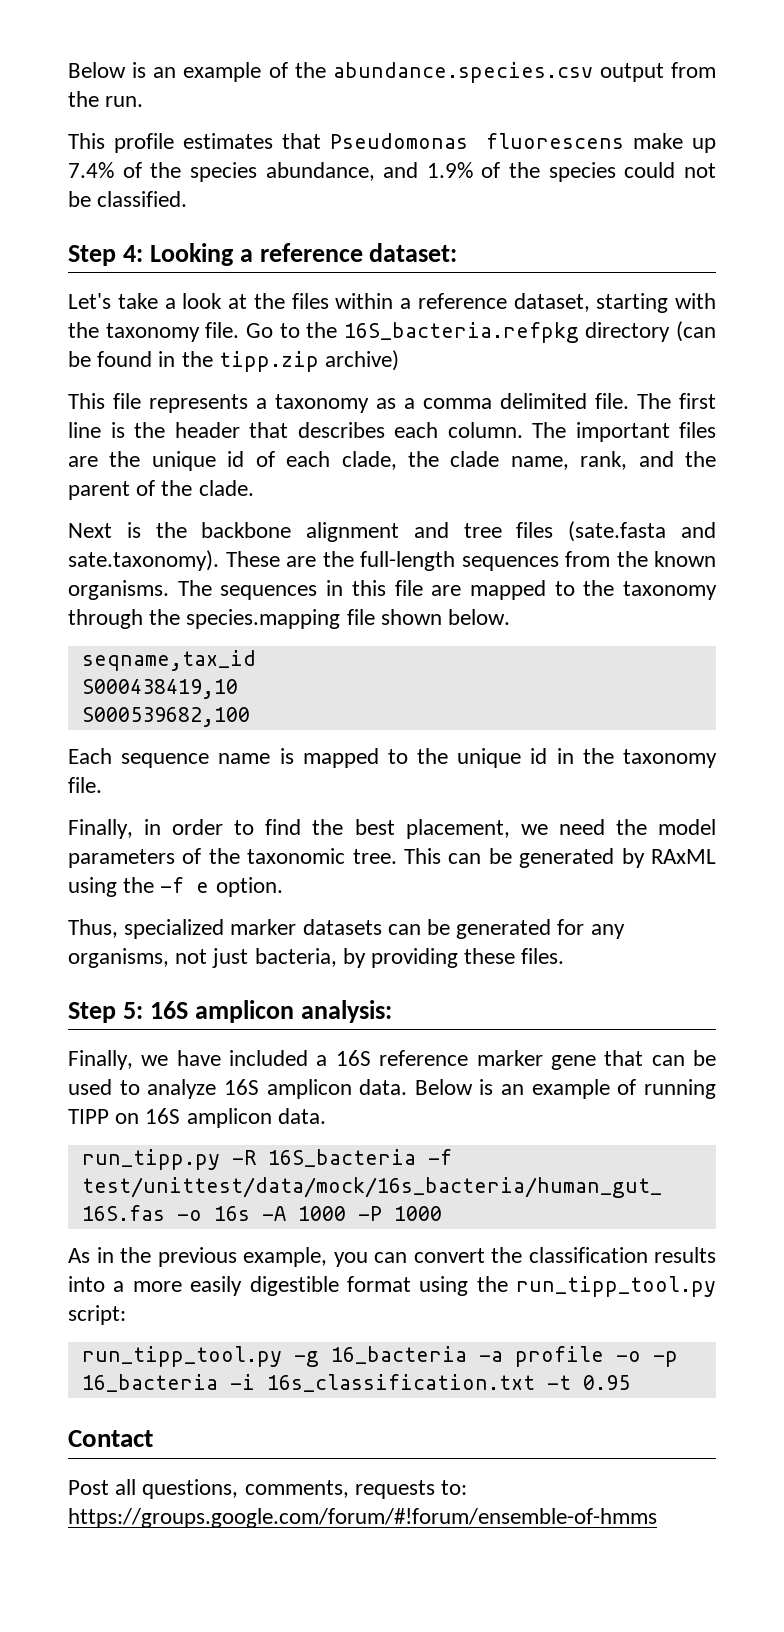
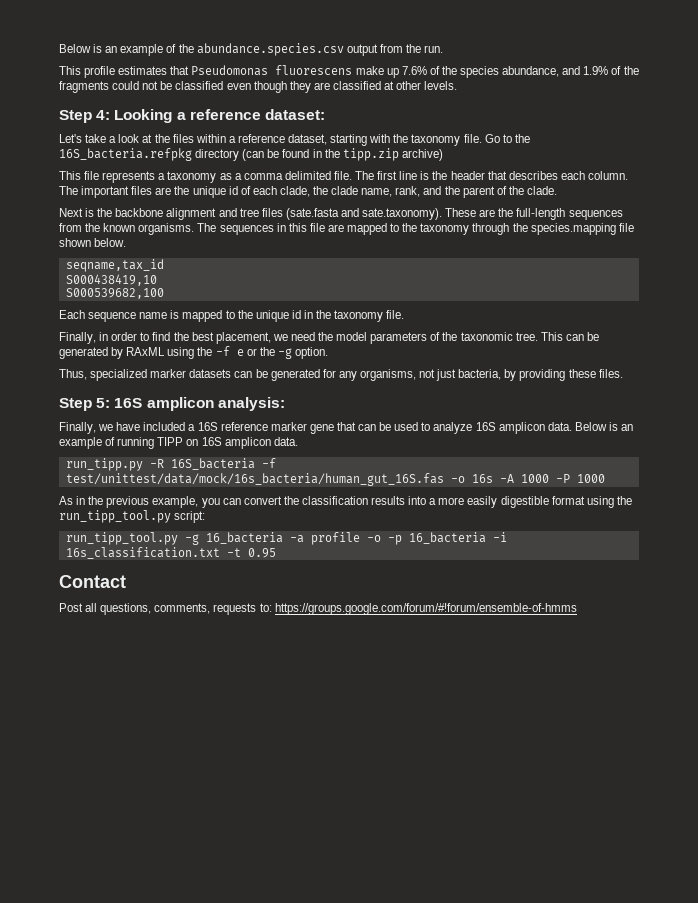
- This profile estimates that Pseudomonas fluorescens make up 7.4% of the species abundance, and 1.9% of the species could not be classified.
+ This profile estimates that Pseudomonas fluorescens make up 7.6% of the species abundance, and 1.9% of the fragments could not be classified even though they are classified at other levels.
- This can be generated by RAxML using the -f e option.
+ This can be generated by RAxML using the -f e or the -g option.

